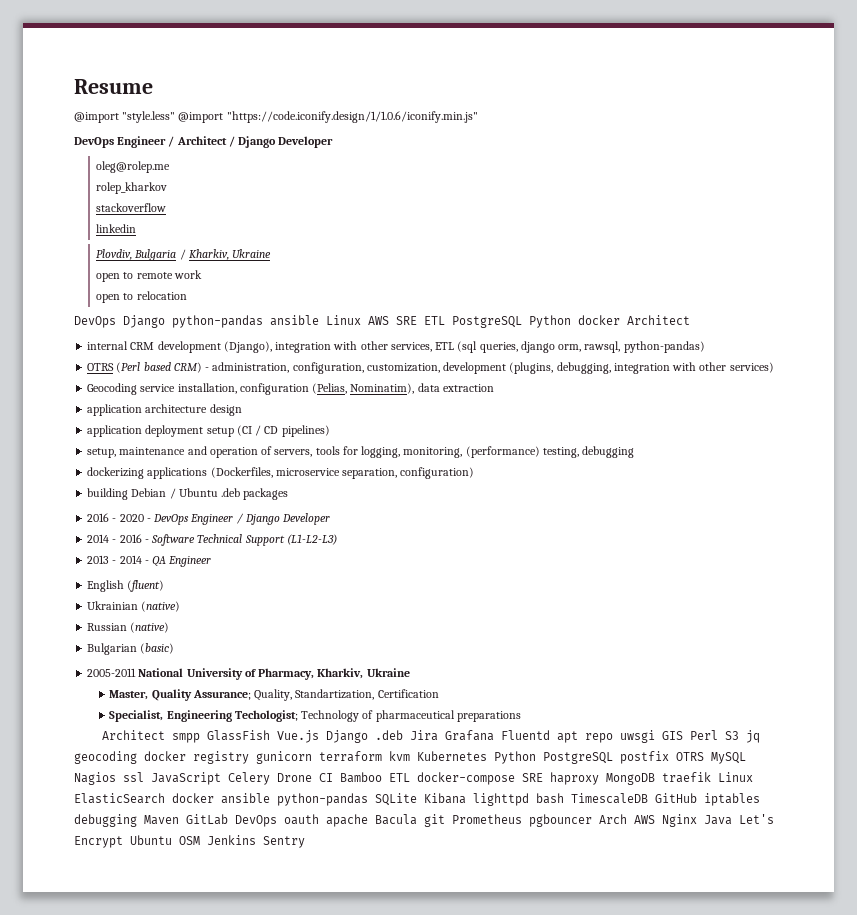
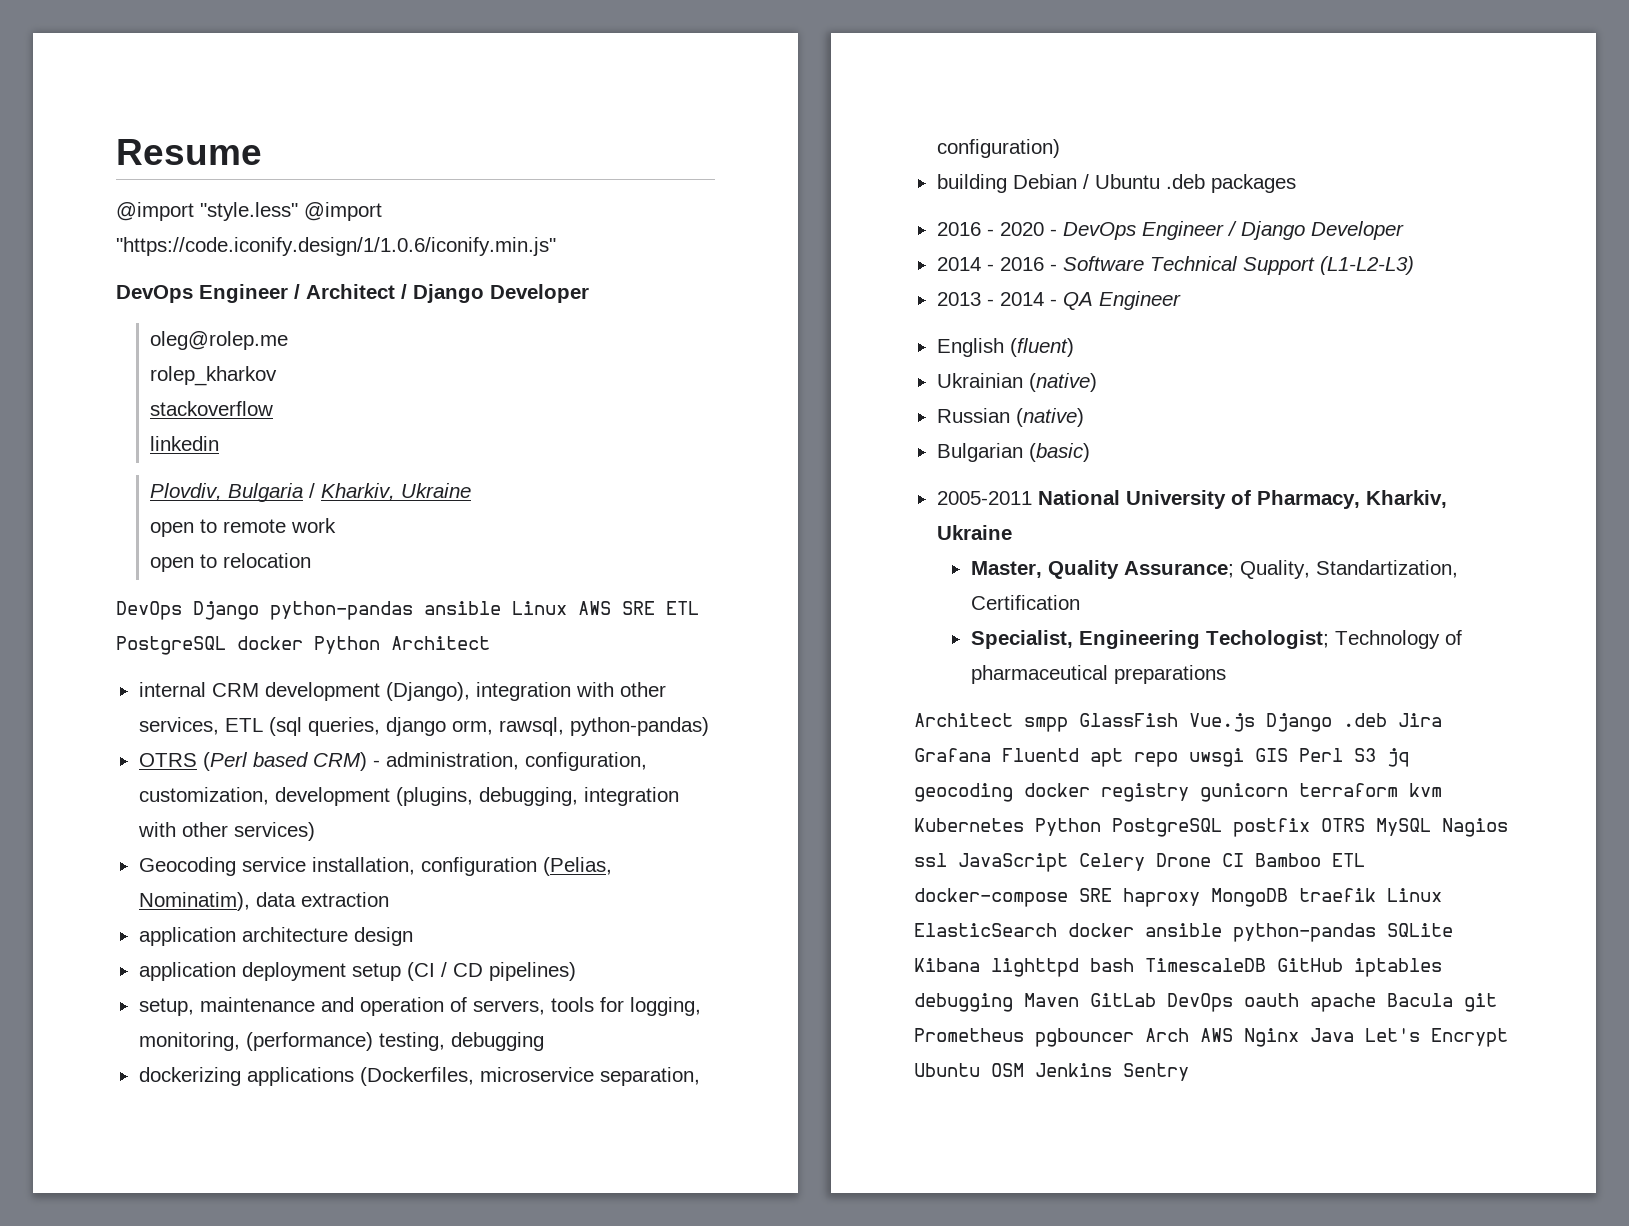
- DevOps Django python-pandas ansible Linux AWS SRE ETL PostgreSQL Python docker Architect
+ DevOps Django python-pandas ansible Linux AWS SRE ETL PostgreSQL docker Python Architect

